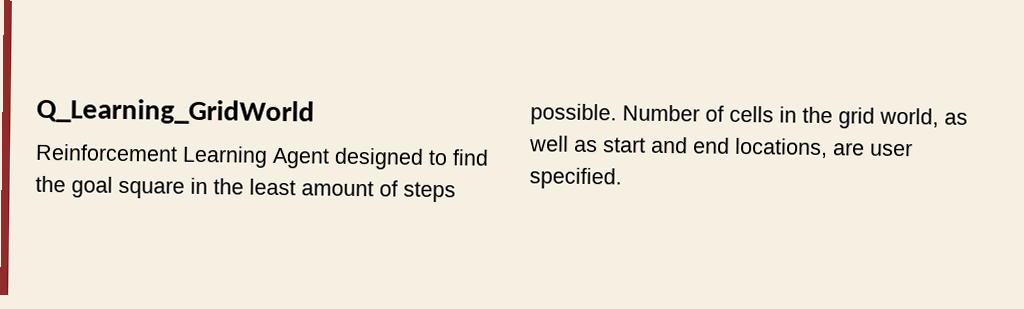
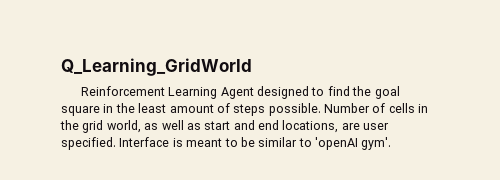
+ Interface is meant to be similar to 'openAI gym'.

